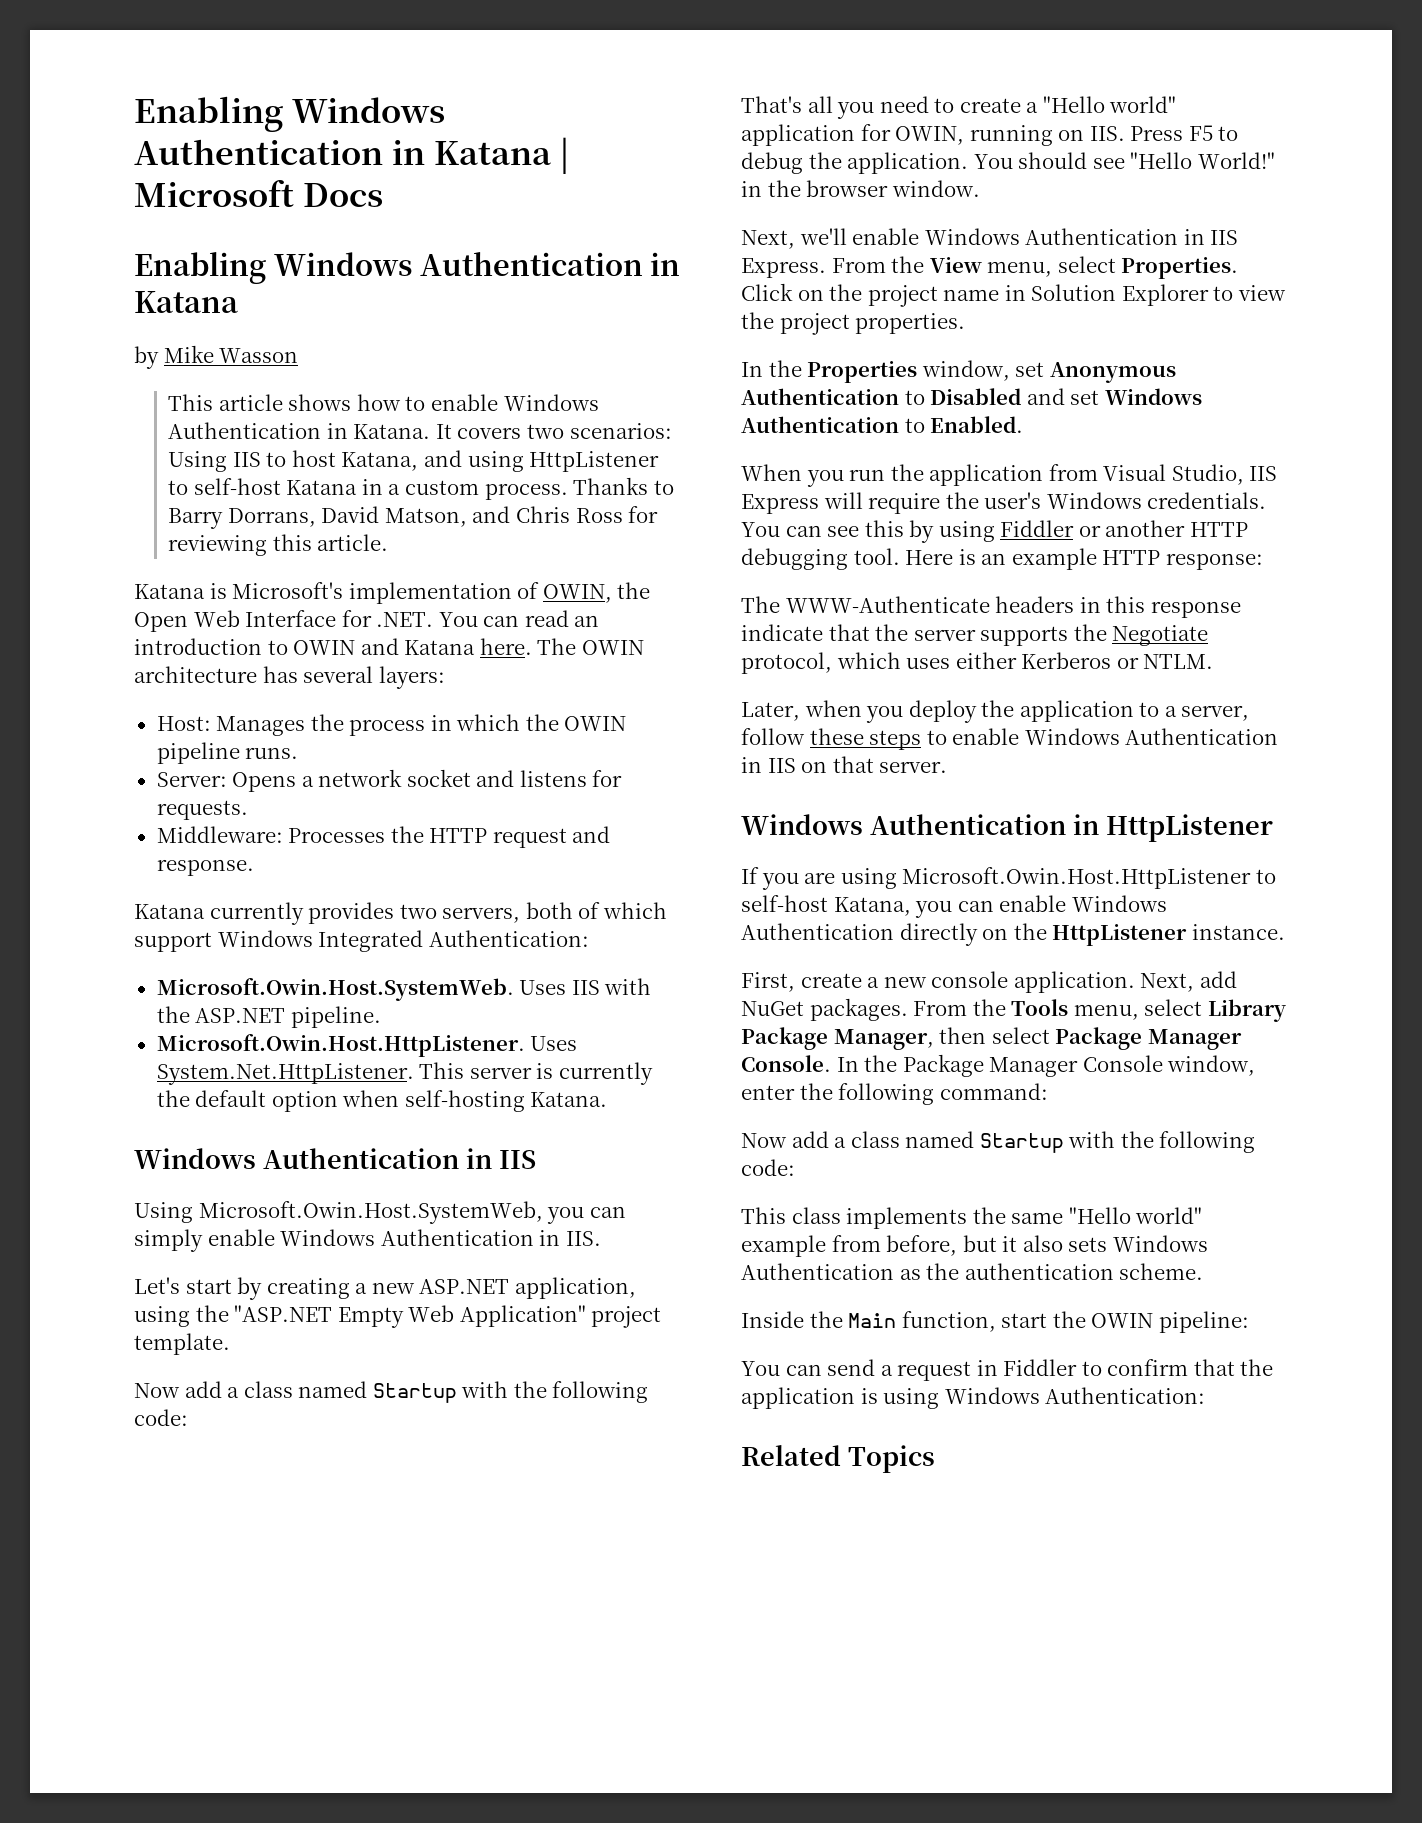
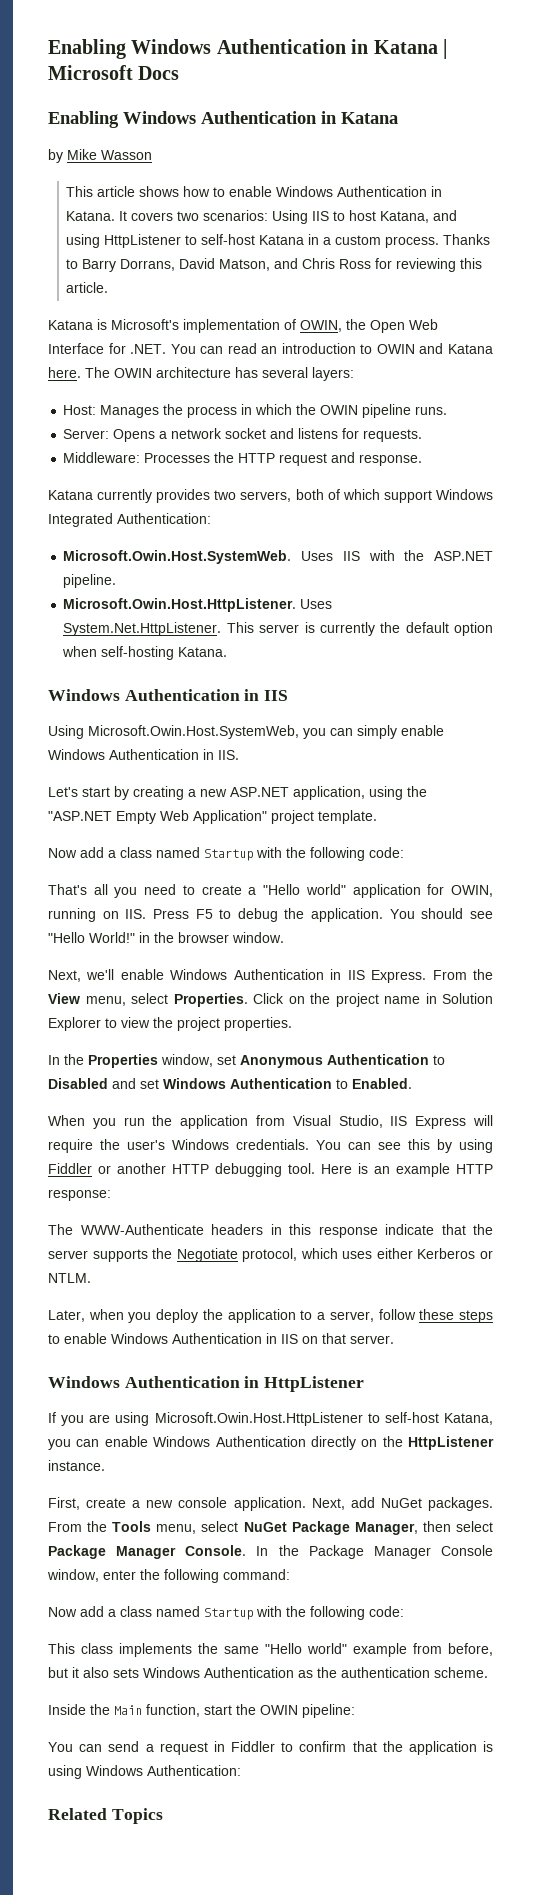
- From the Tools menu, select Library Package Manager, then select Package Manager Console.
+ From the Tools menu, select NuGet Package Manager, then select Package Manager Console.

